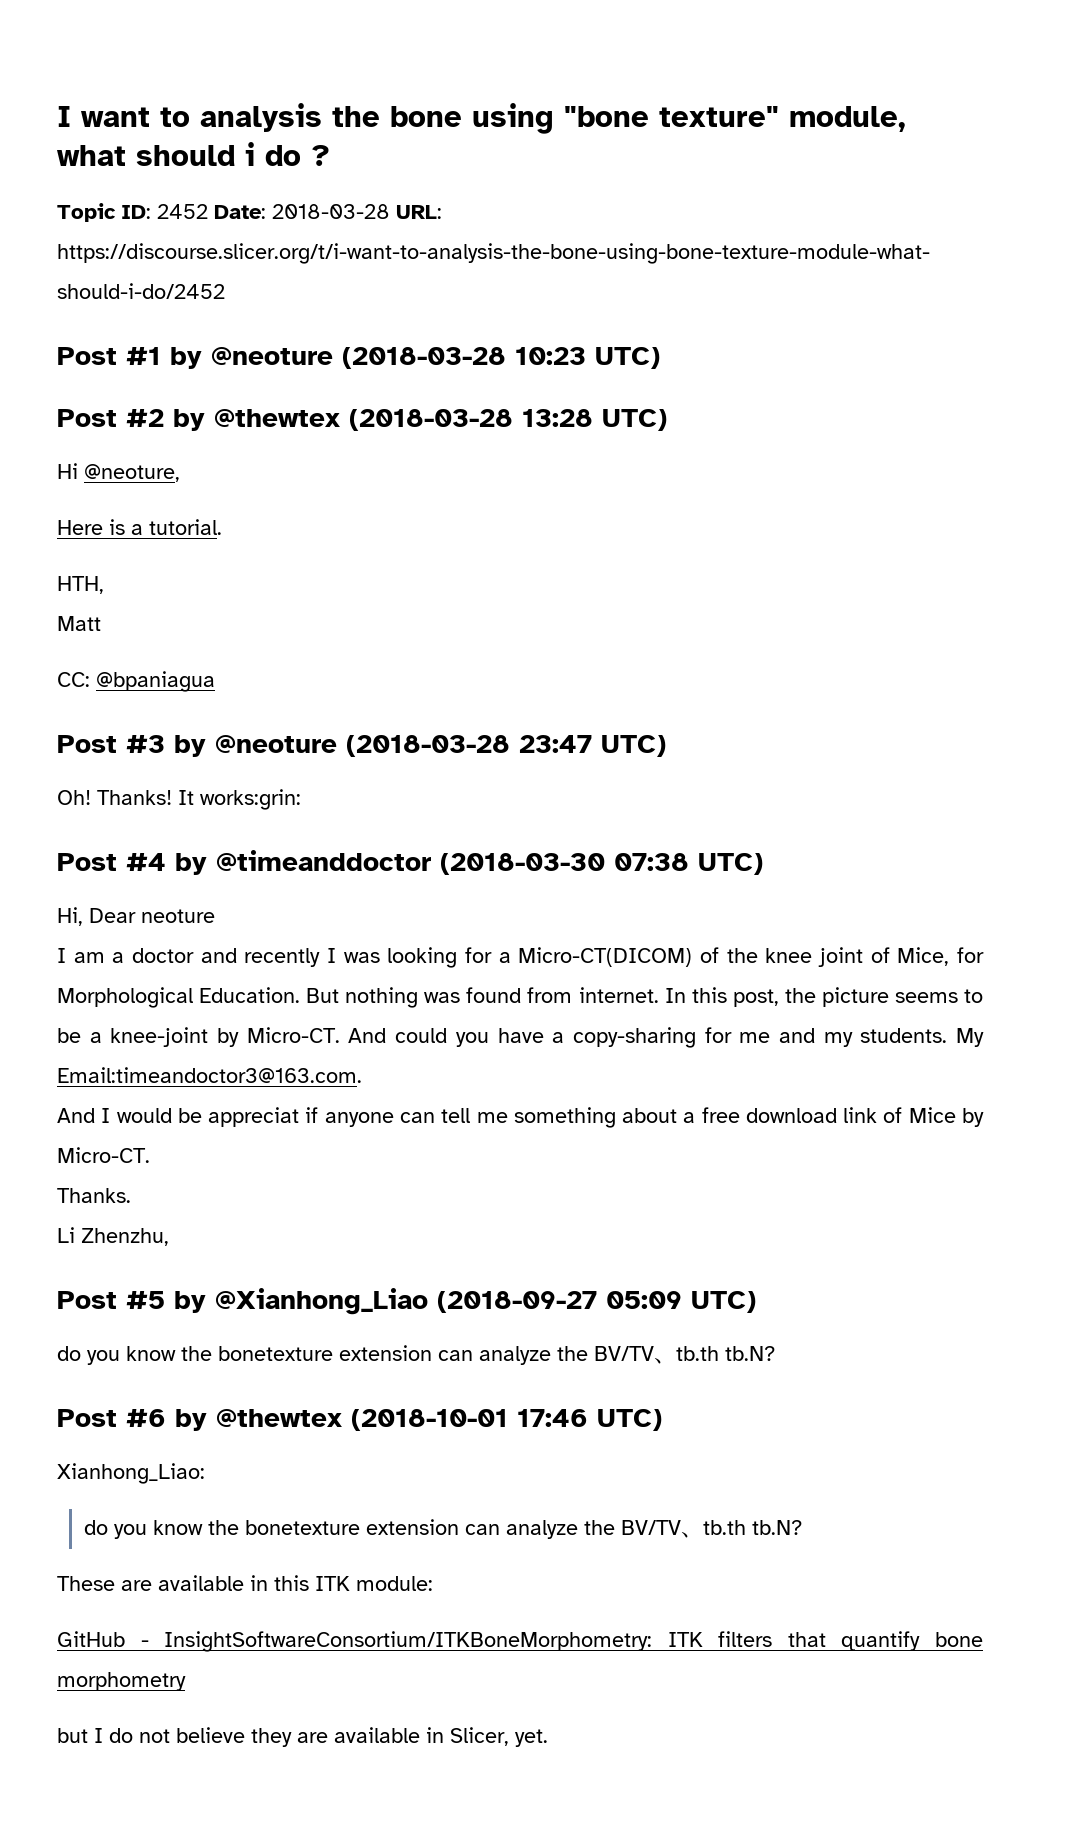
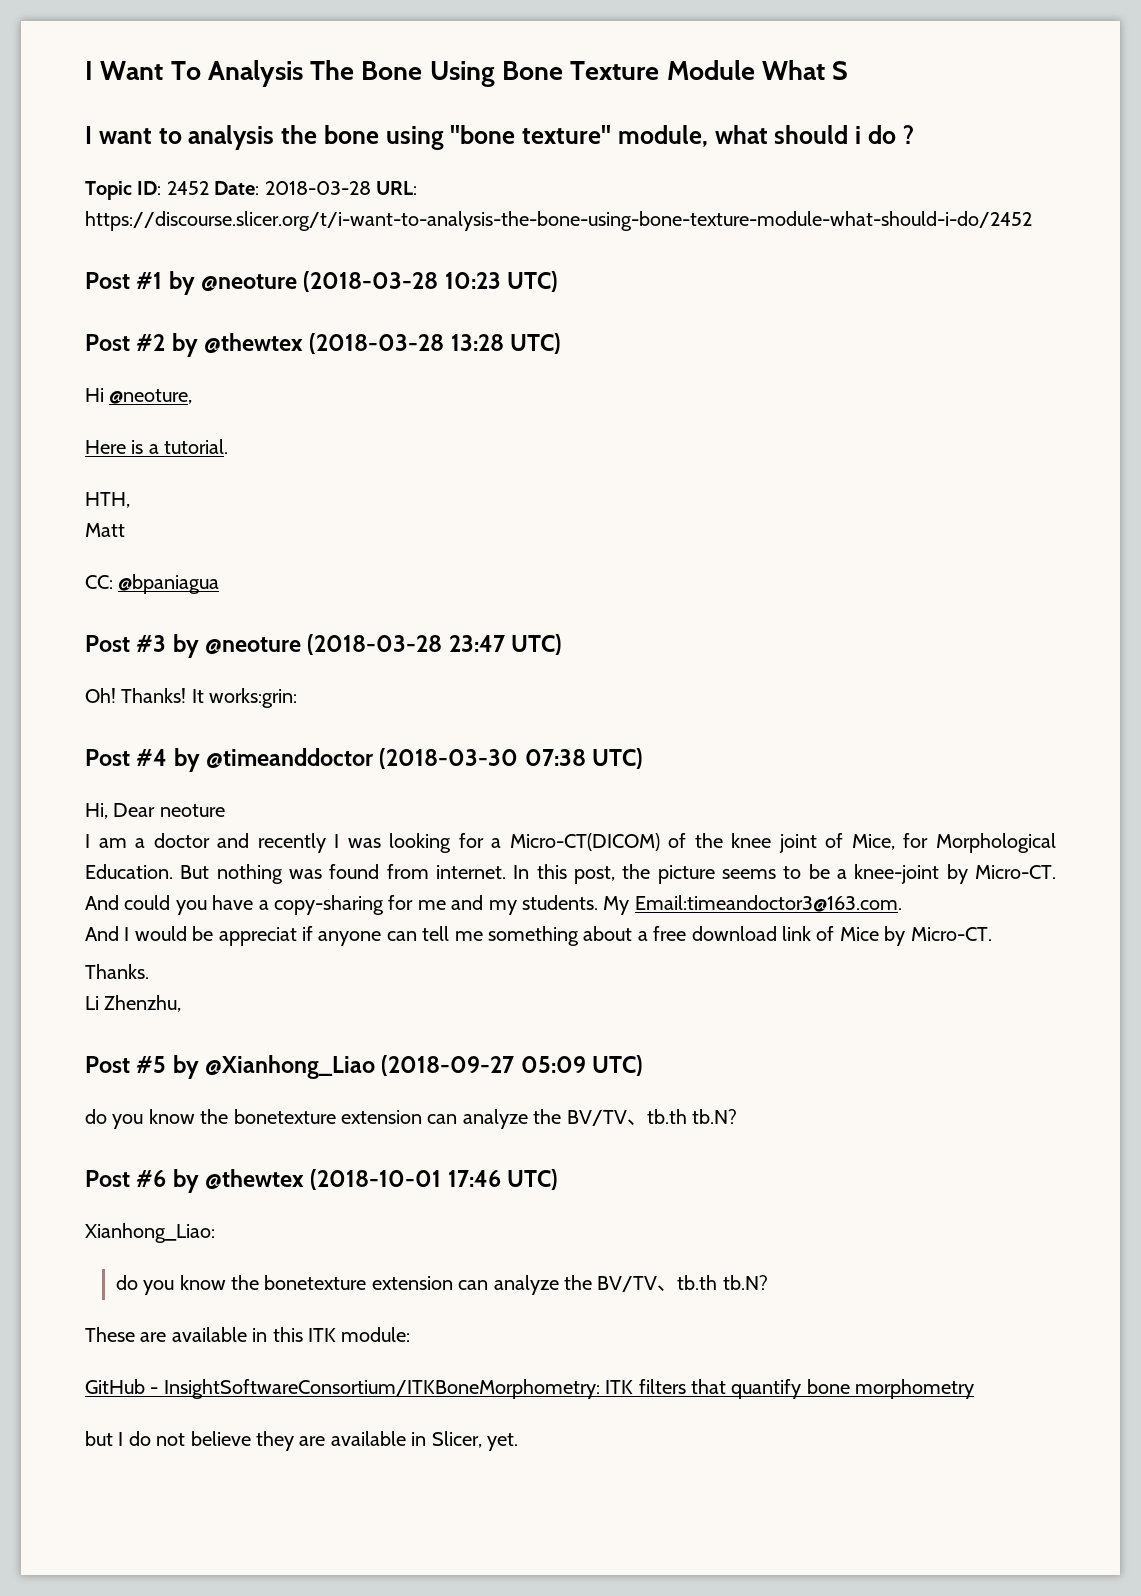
+ I Want To Analysis The Bone Using Bone Texture Module What S

